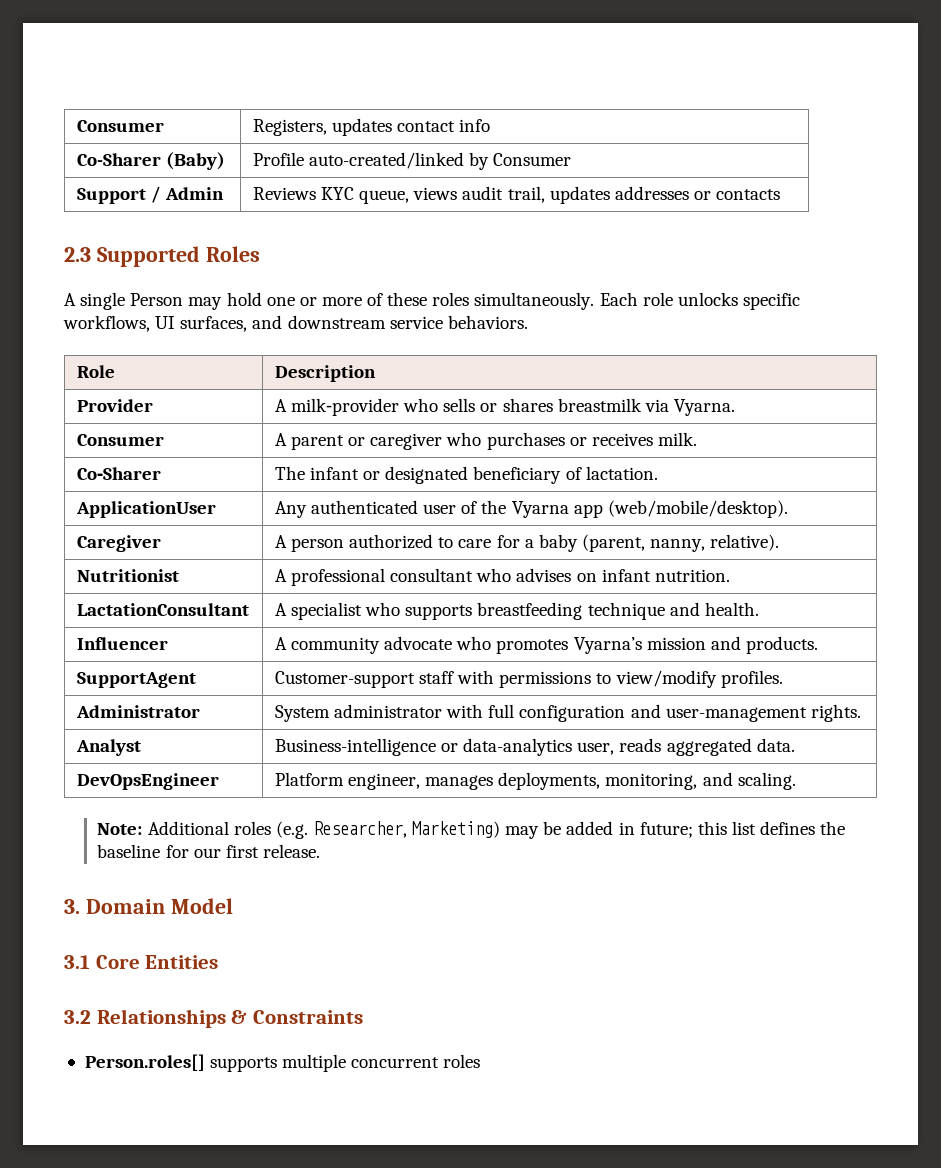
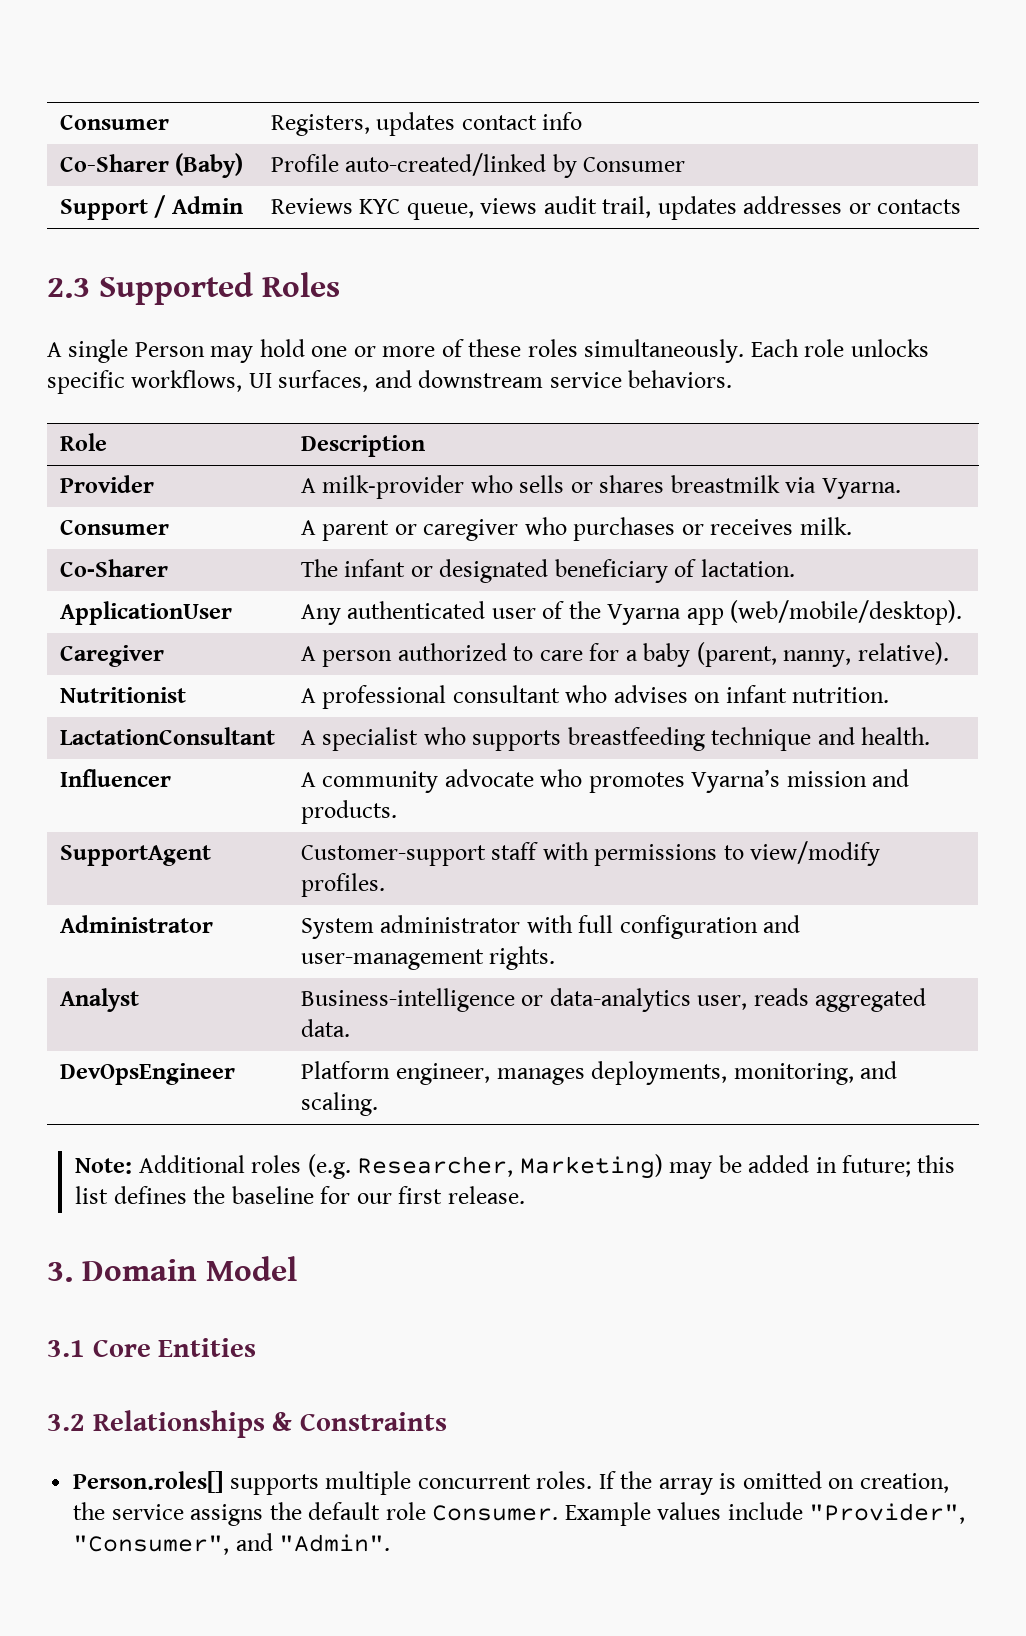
- Person.roles[] supports multiple concurrent roles
+ Person.roles[] supports multiple concurrent roles. If the array is omitted on creation, the service assigns the default role Consumer. Example values include "Provider", "Consumer", and "Admin".

